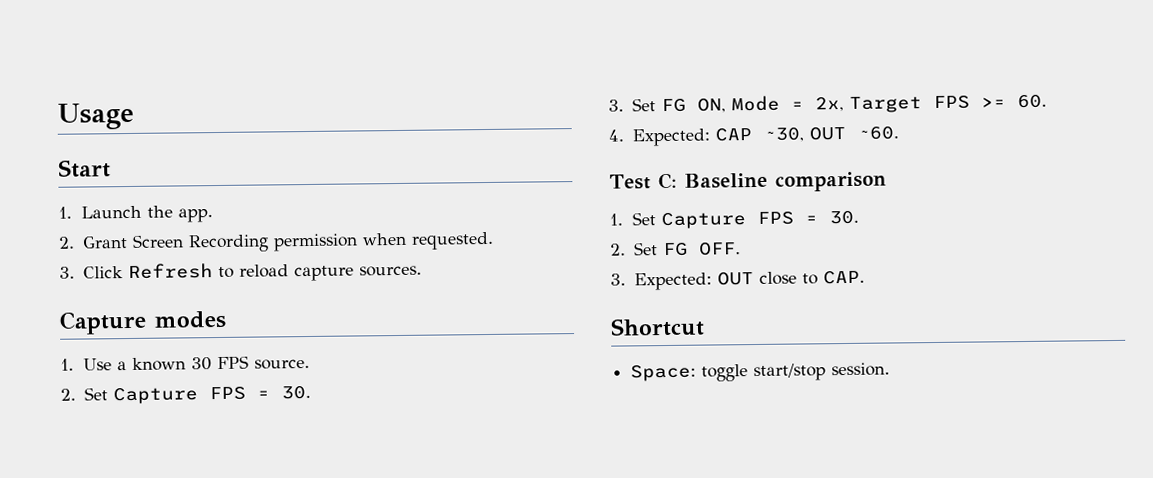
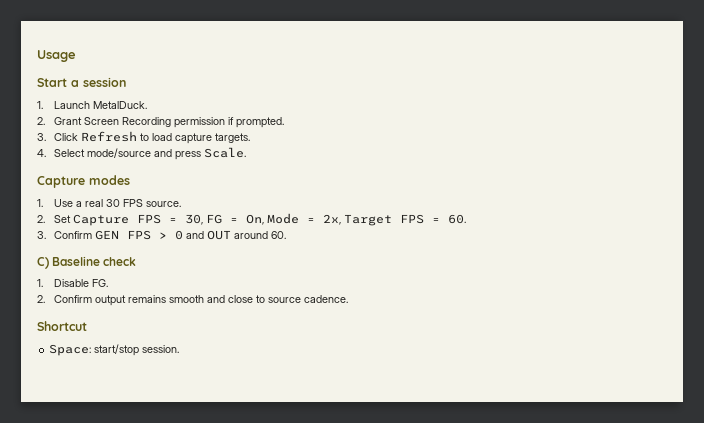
- Start
+ Start a session
- 1. Launch the app.
+ 1. Launch MetalDuck.
- 2. Grant Screen Recording permission when requested.
+ 2. Grant Screen Recording permission if prompted.
- 3. Click Refresh to reload capture sources.
+ 3. Click Refresh to load capture targets.
+ 4. Select mode/source and press Scale.
- 1. Use a known 30 FPS source.
+ 1. Use a real 30 FPS source.
- 2. Set Capture FPS = 30.
- 3. Set FG ON, Mode = 2x, Target FPS >= 60.
- 4. Expected: CAP ~30, OUT ~60.
- Test C: Baseline comparison
- 1. Set Capture FPS = 30.
- 2. Set FG OFF.
- 3. Expected: OUT close to CAP.
+ 2. Set Capture FPS = 30, FG = On, Mode = 2x, Target FPS = 60.
+ 3. Confirm GEN FPS > 0 and OUT around 60.
+ C) Baseline check
+ 1. Disable FG.
+ 2. Confirm output remains smooth and close to source cadence.
- Space: toggle start/stop session.
+ Space: start/stop session.

